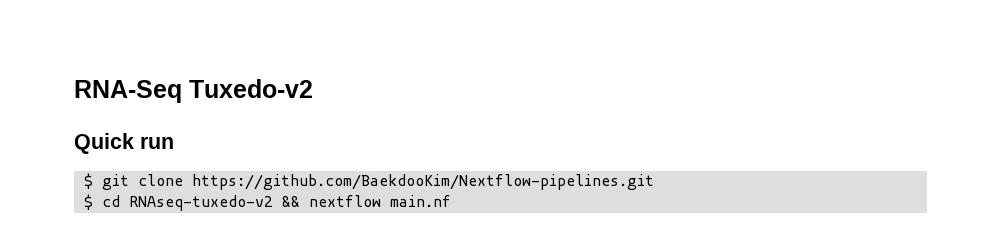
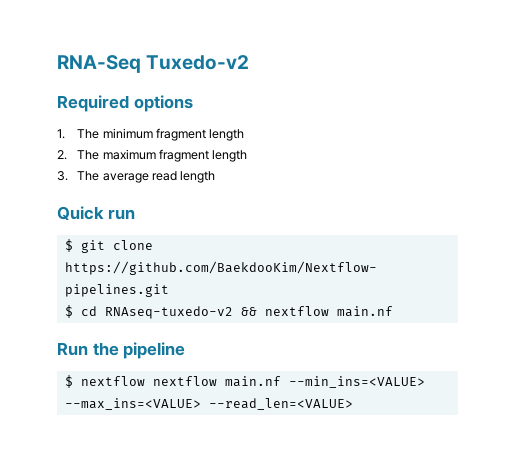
+ Required options
+ 1. The minimum fragment length
+ 2. The maximum fragment length
+ 3. The average read length
+ Run the pipeline
+ $ nextflow nextflow main.nf --min_ins=<VALUE> --max_ins=<VALUE> --read_len=<VALUE>

